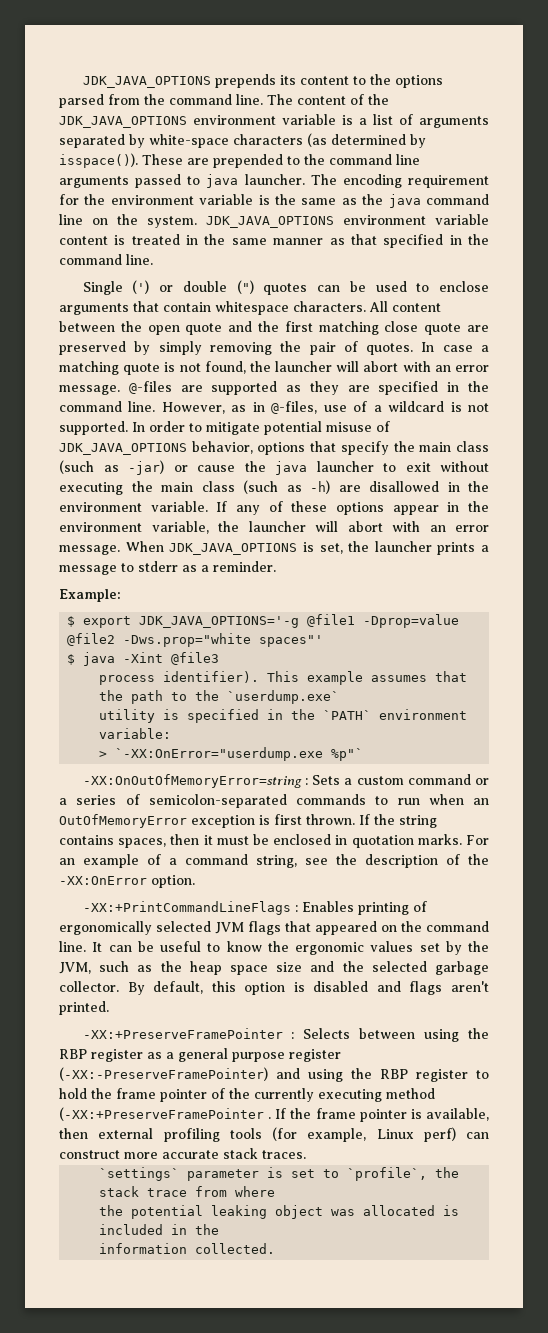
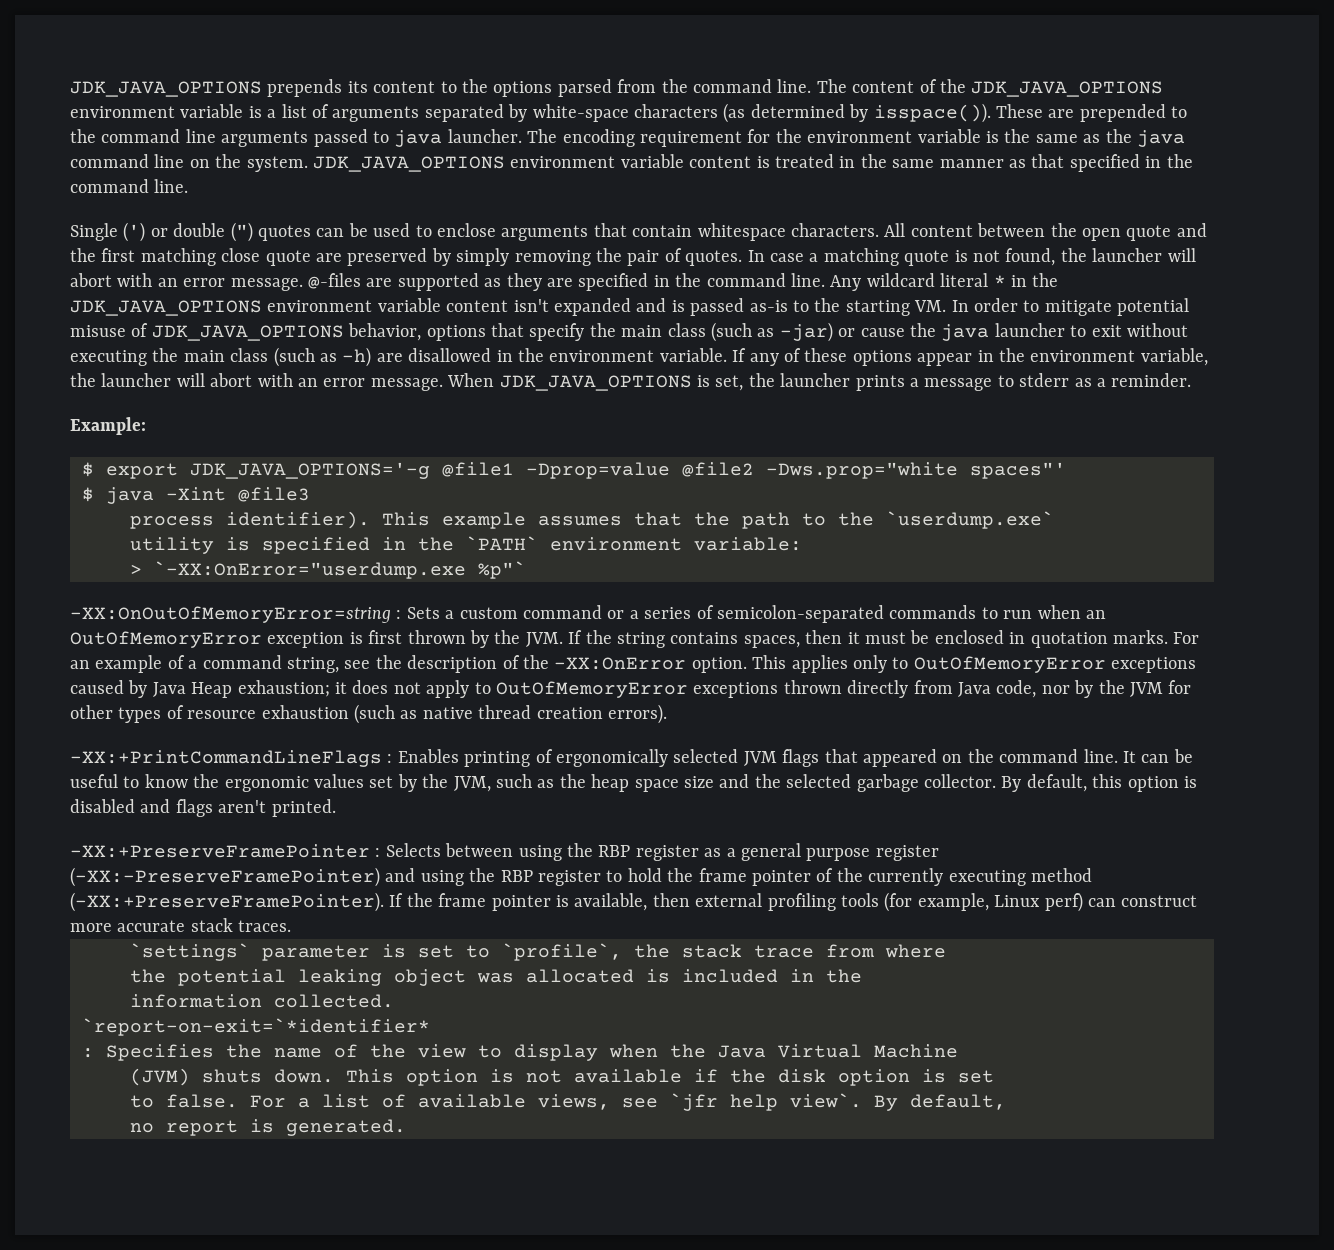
- However, as in @-files, use of a wildcard is not supported. In order to mitigate potential misuse of JDK_JAVA_OPTIONS behavior, options that specify the main class (such as -jar) or cause the java launcher to exit without executing the main class (such as -h) are disallowed in the environment variable.
+ Any wildcard literal * in the JDK_JAVA_OPTIONS environment variable content isn't expanded and is passed as-is to the starting VM. In order to mitigate potential misuse of JDK_JAVA_OPTIONS behavior, options that specify the main class (such as -jar) or cause the java launcher to exit without executing the main class (such as -h) are disallowed in the environment variable.
- -XX:OnOutOfMemoryError=string : Sets a custom command or a series of semicolon-separated commands to run when an OutOfMemoryError exception is first thrown. If the string contains spaces, then it must be enclosed in quotation marks.
+ -XX:OnOutOfMemoryError=string : Sets a custom command or a series of semicolon-separated commands to run when an OutOfMemoryError exception is first thrown by the JVM. If the string contains spaces, then it must be enclosed in quotation marks.
+ This applies only to OutOfMemoryError exceptions caused by Java Heap exhaustion; it does not apply to OutOfMemoryError exceptions thrown directly from Java code, nor by the JVM for other types of resource exhaustion (such as native thread creation errors).
- -XX:+PreserveFramePointer : Selects between using the RBP register as a general purpose register (-XX:-PreserveFramePointer) and using the RBP register to hold the frame pointer of the currently executing method (-XX:+PreserveFramePointer .
+ -XX:+PreserveFramePointer : Selects between using the RBP register as a general purpose register (-XX:-PreserveFramePointer) and using the RBP register to hold the frame pointer of the currently executing method (-XX:+PreserveFramePointer).
+ `report-on-exit=`*identifier*
+ : Specifies the name of the view to display when the Java Virtual Machine
+ (JVM) shuts down. This option is not available if the disk option is set
+ to false. For a list of available views, see `jfr help view`. By default,
+ no report is generated.

